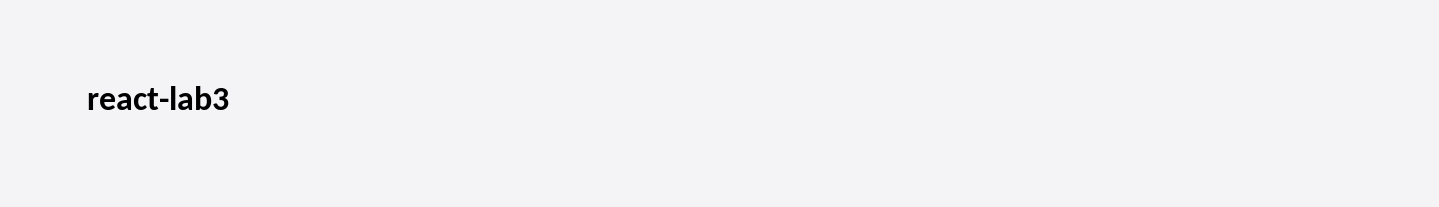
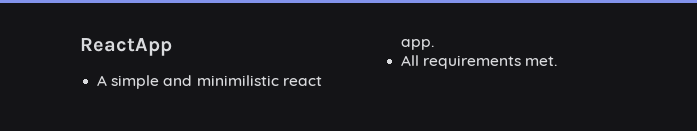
- react-lab3
+ ReactApp
+ A simple and minimilistic react app.
+ All requirements met.

